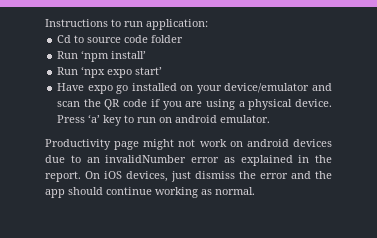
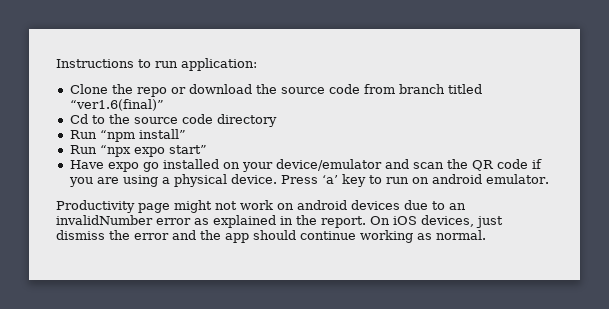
+ Clone the repo or download the source code from branch titled “ver1.6(final)”
- Cd to source code folder
- Run ‘npm install’
- Run ‘npx expo start’
+ Cd to the source code directory
+ Run “npm install”
+ Run “npx expo start”

